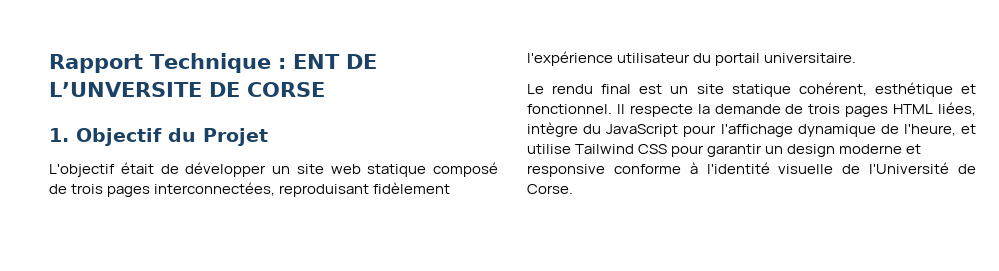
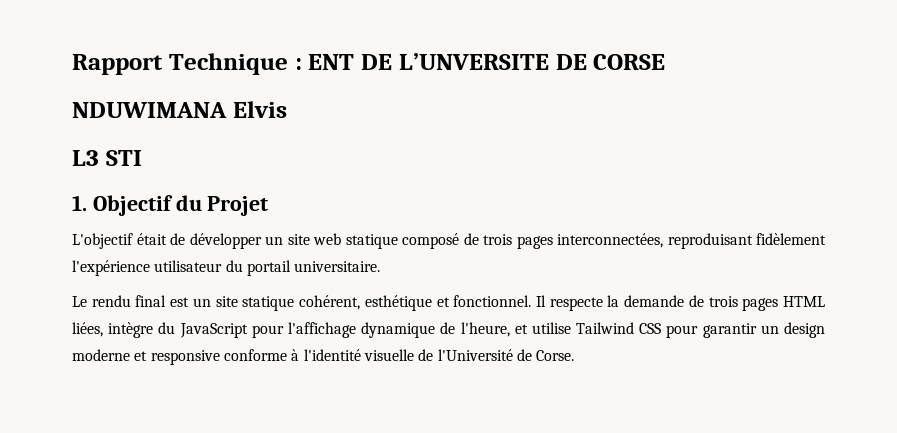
+ NDUWIMANA Elvis
+ L3 STI

